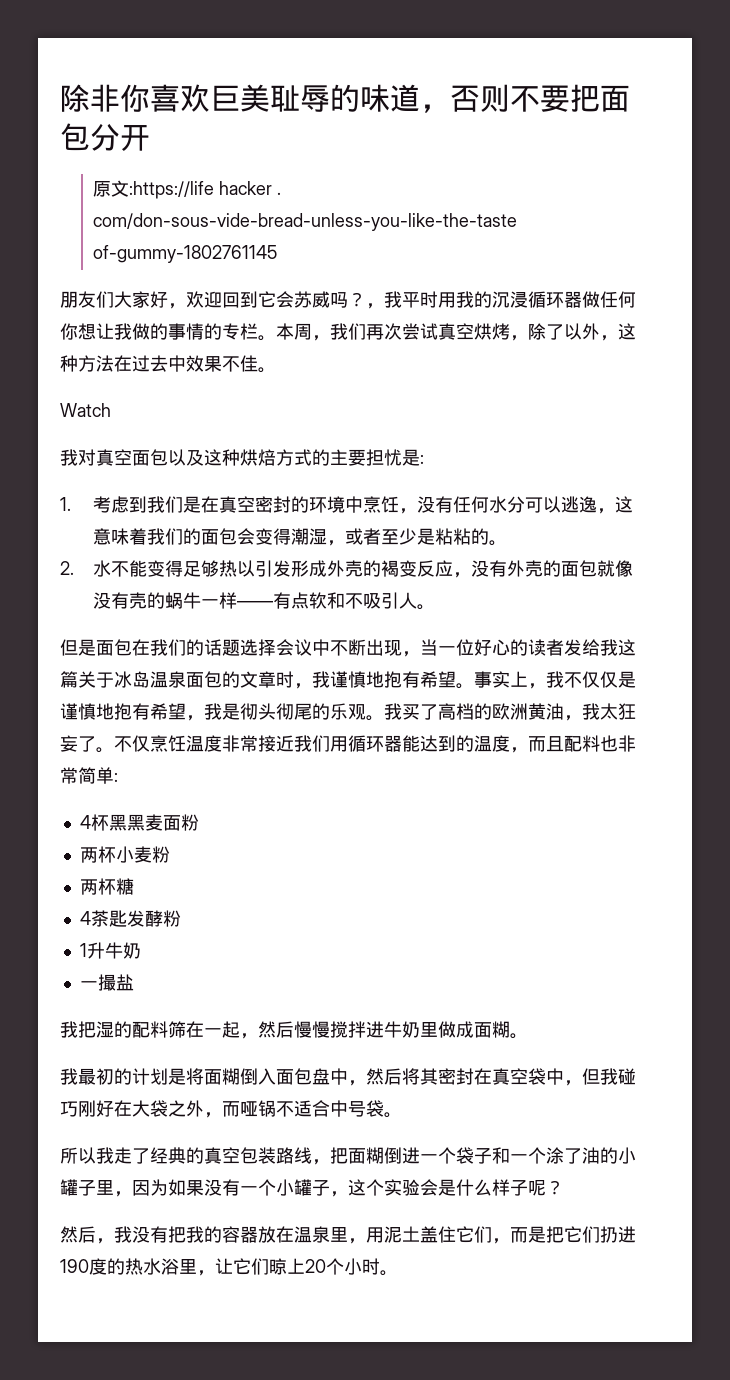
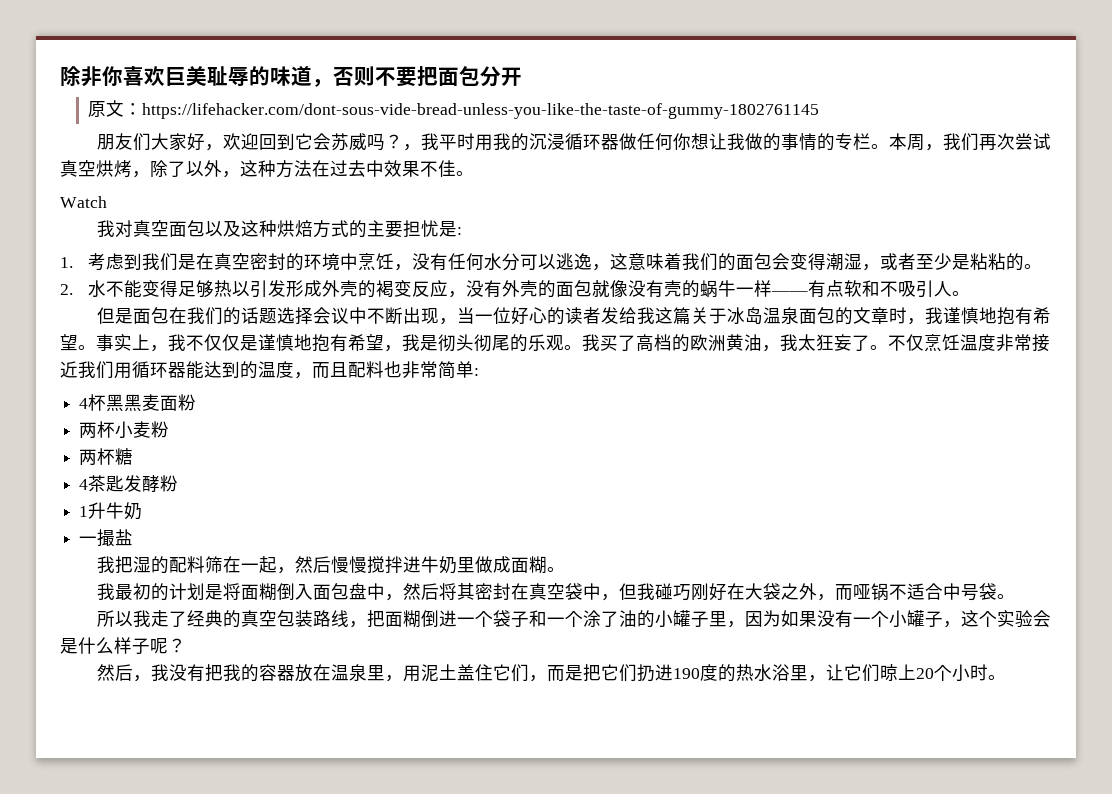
- 原文:https://life hacker . com/don-sous-vide-bread-unless-you-like-the-taste of-gummy-1802761145
+ 原文：https://lifehacker.com/dont-sous-vide-bread-unless-you-like-the-taste-of-gummy-1802761145

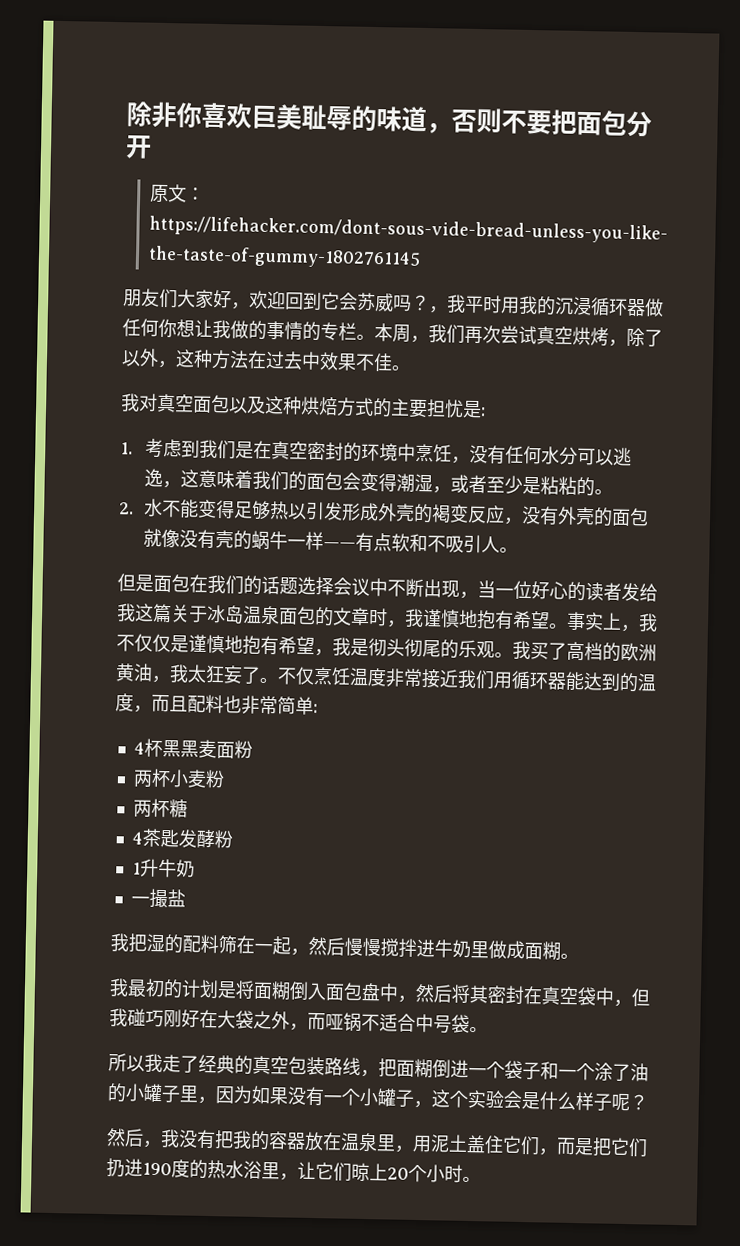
- Watch

